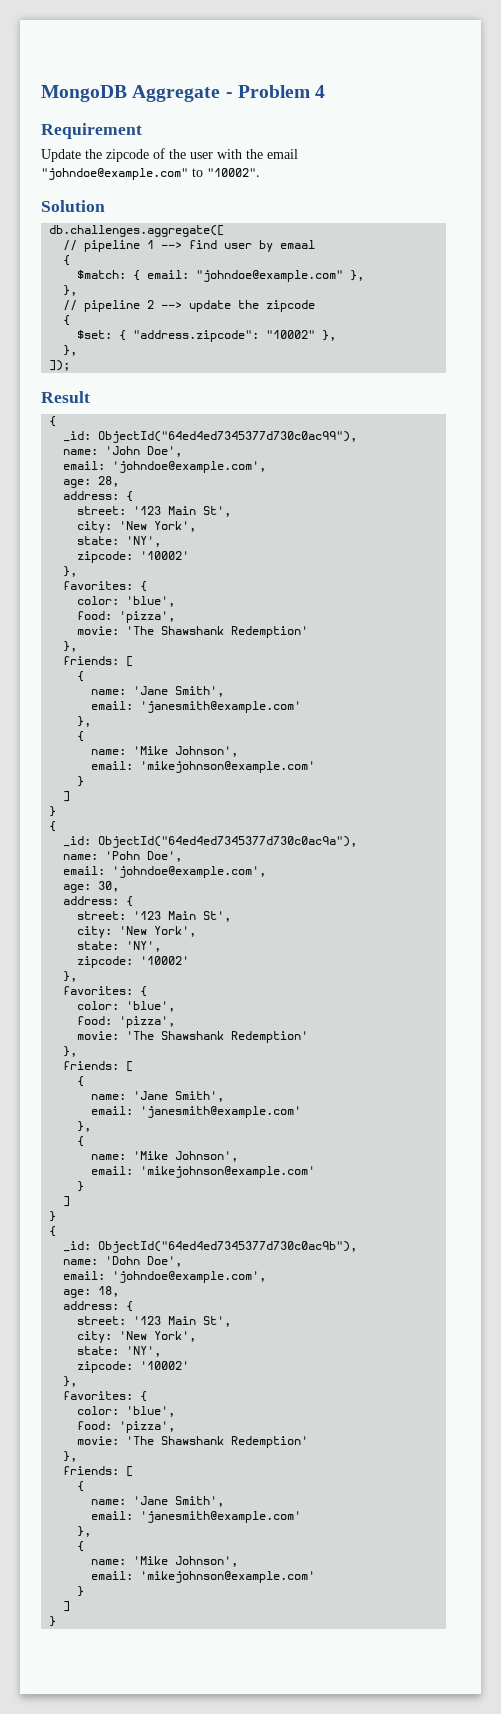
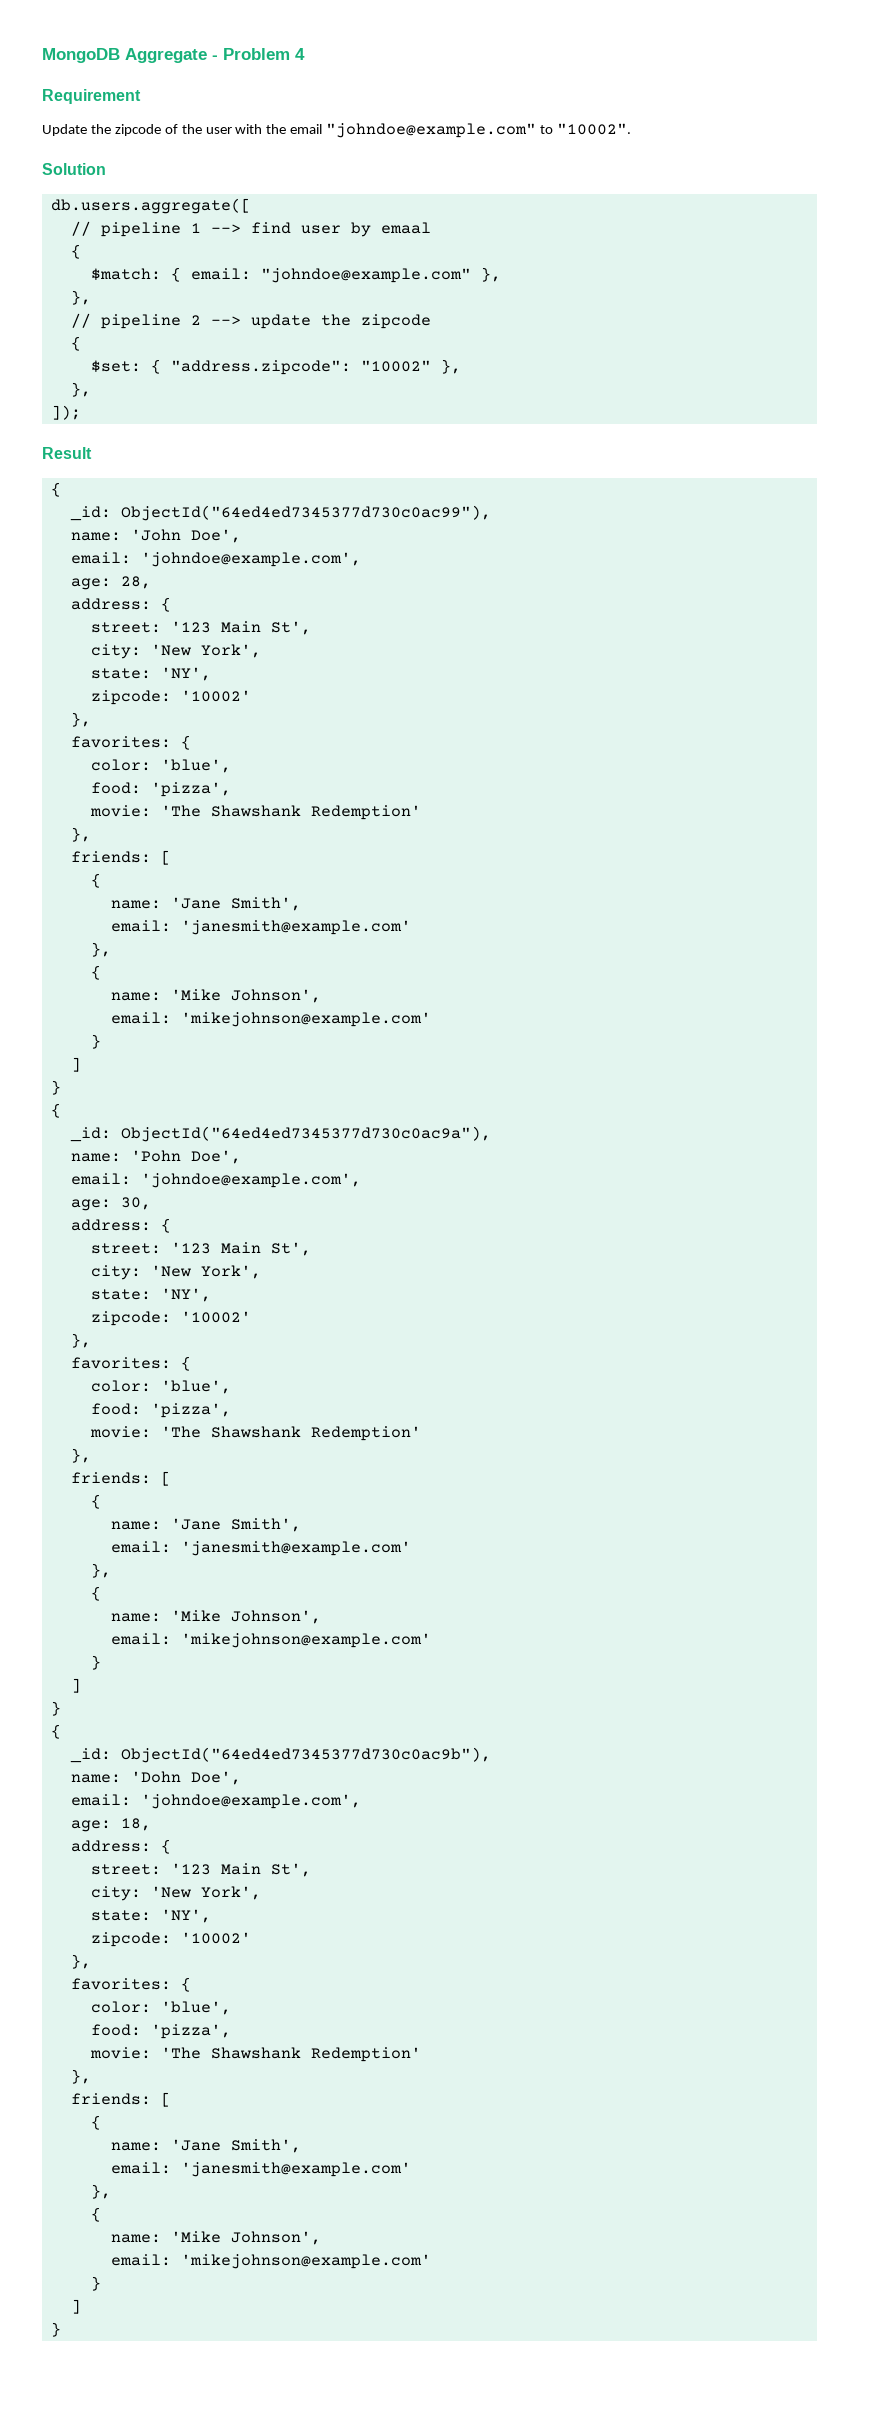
- db.challenges.aggregate([
+ db.users.aggregate([

